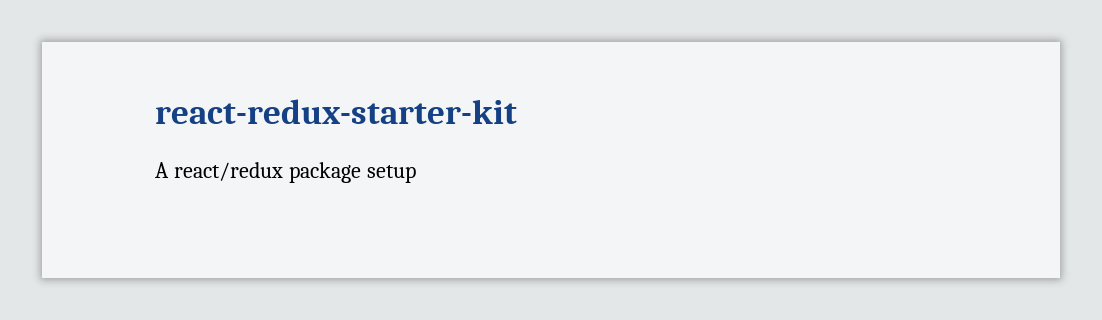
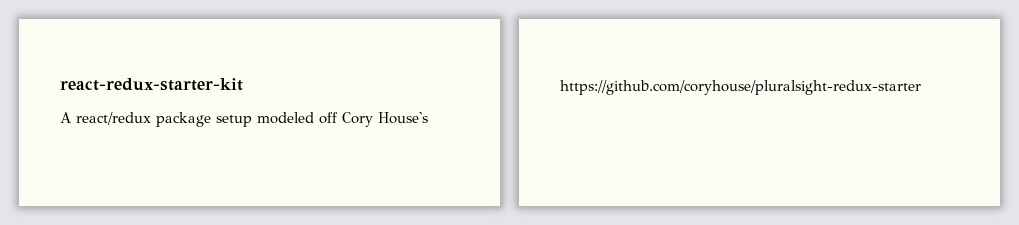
- A react/redux package setup
+ A react/redux package setup modeled off Cory House's https://github.com/coryhouse/pluralsight-redux-starter

